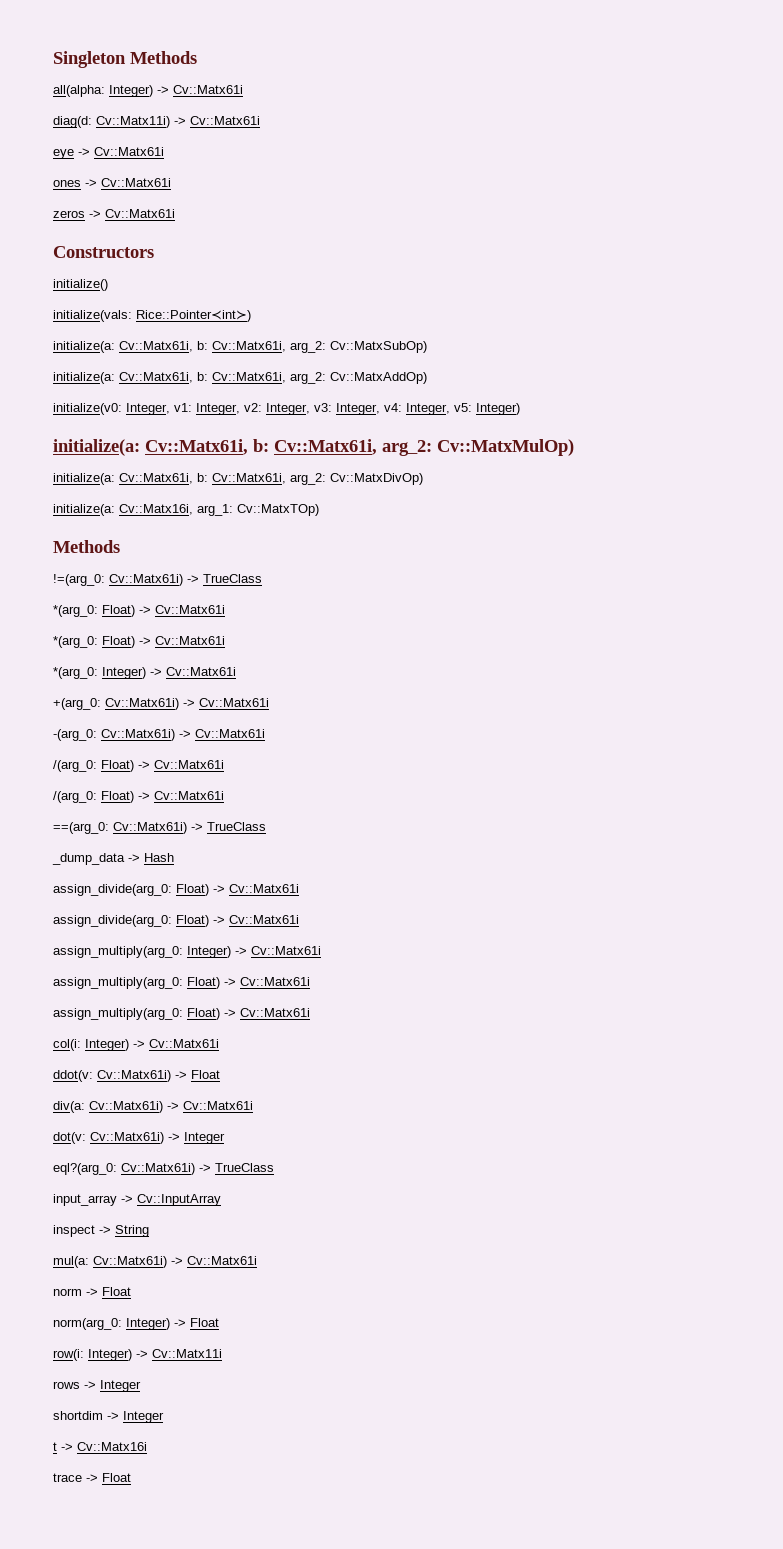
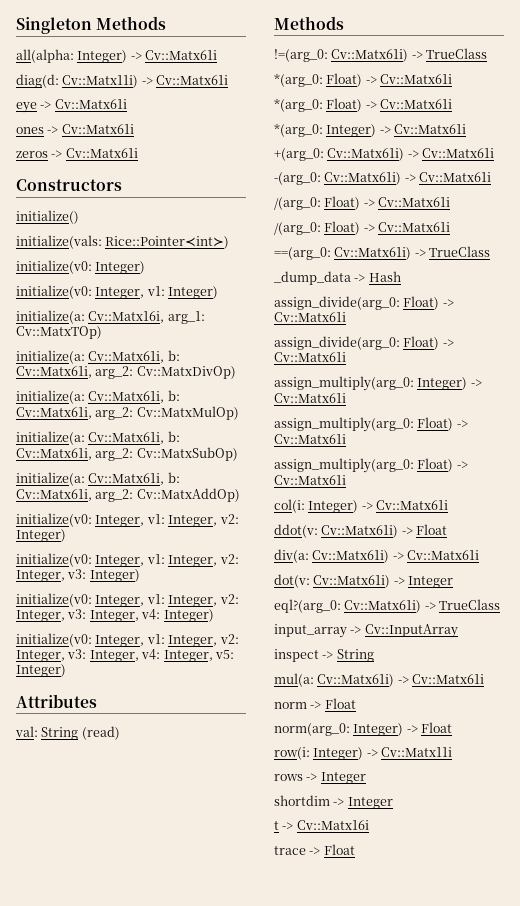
+ initialize(v0: Integer)
+ initialize(v0: Integer, v1: Integer)
+ initialize(a: Cv::Matx16i, arg_1: Cv::MatxTOp)
+ initialize(a: Cv::Matx61i, b: Cv::Matx61i, arg_2: Cv::MatxDivOp)
+ initialize(a: Cv::Matx61i, b: Cv::Matx61i, arg_2: Cv::MatxMulOp)
+ initialize(v0: Integer, v1: Integer, v2: Integer)
+ initialize(v0: Integer, v1: Integer, v2: Integer, v3: Integer)
+ initialize(v0: Integer, v1: Integer, v2: Integer, v3: Integer, v4: Integer)
- initialize(a: Cv::Matx61i, b: Cv::Matx61i, arg_2: Cv::MatxMulOp)
- initialize(a: Cv::Matx61i, b: Cv::Matx61i, arg_2: Cv::MatxDivOp)
- initialize(a: Cv::Matx16i, arg_1: Cv::MatxTOp)
+ Attributes
+ val: String (read)

